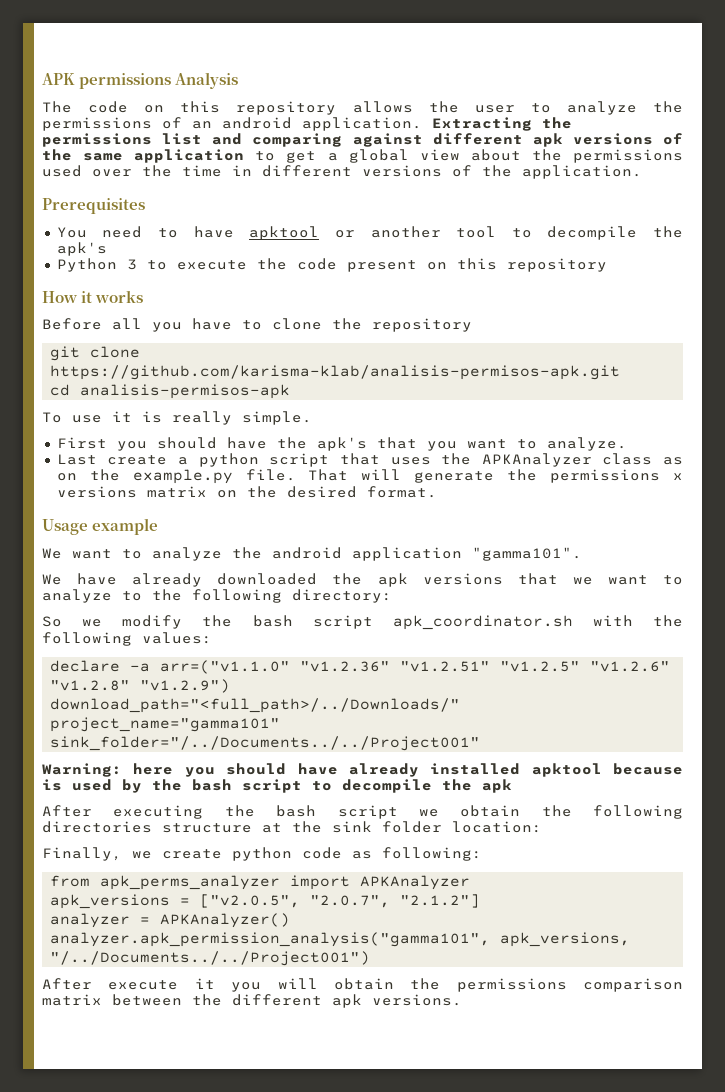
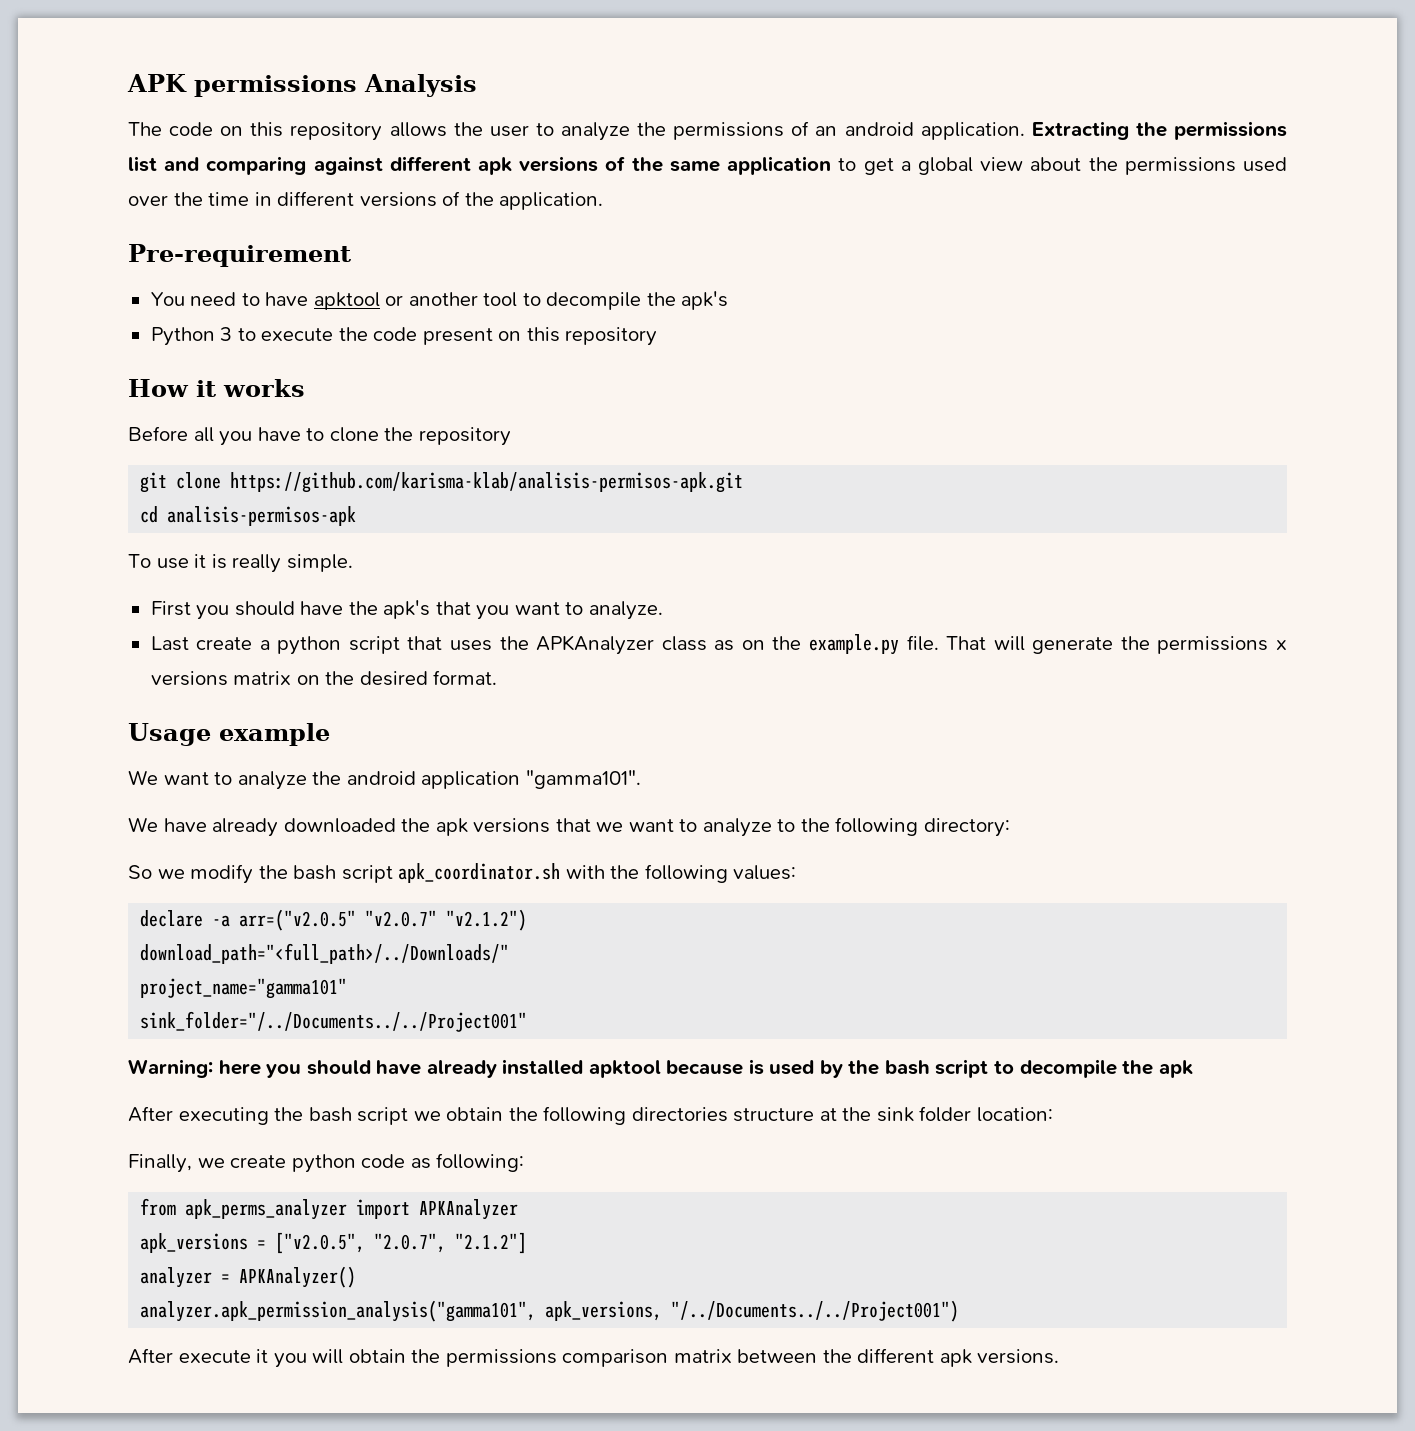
- Prerequisites
+ Pre-requirement
- declare -a arr=("v1.1.0" "v1.2.36" "v1.2.51" "v1.2.5" "v1.2.6" "v1.2.8" "v1.2.9")
+ declare -a arr=("v2.0.5" "v2.0.7" "v2.1.2")

